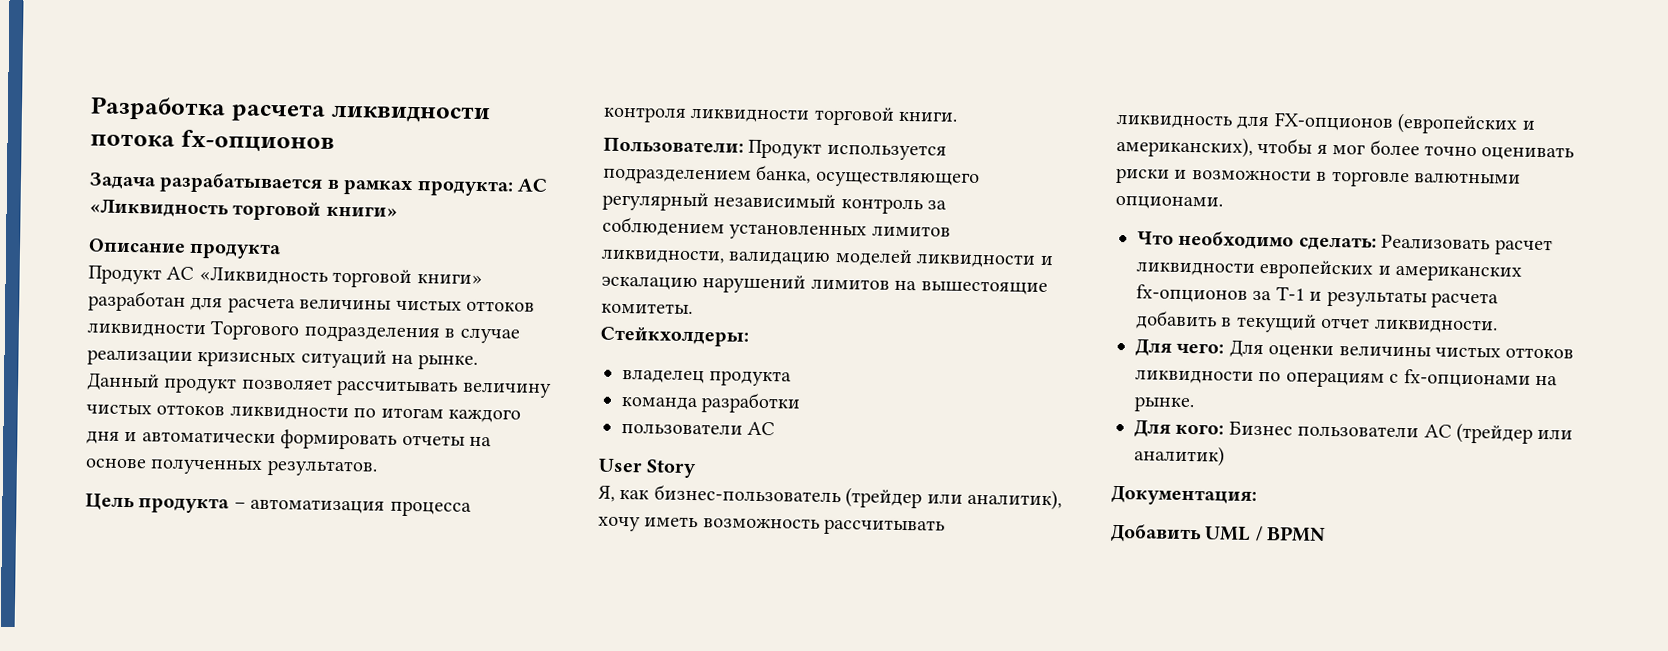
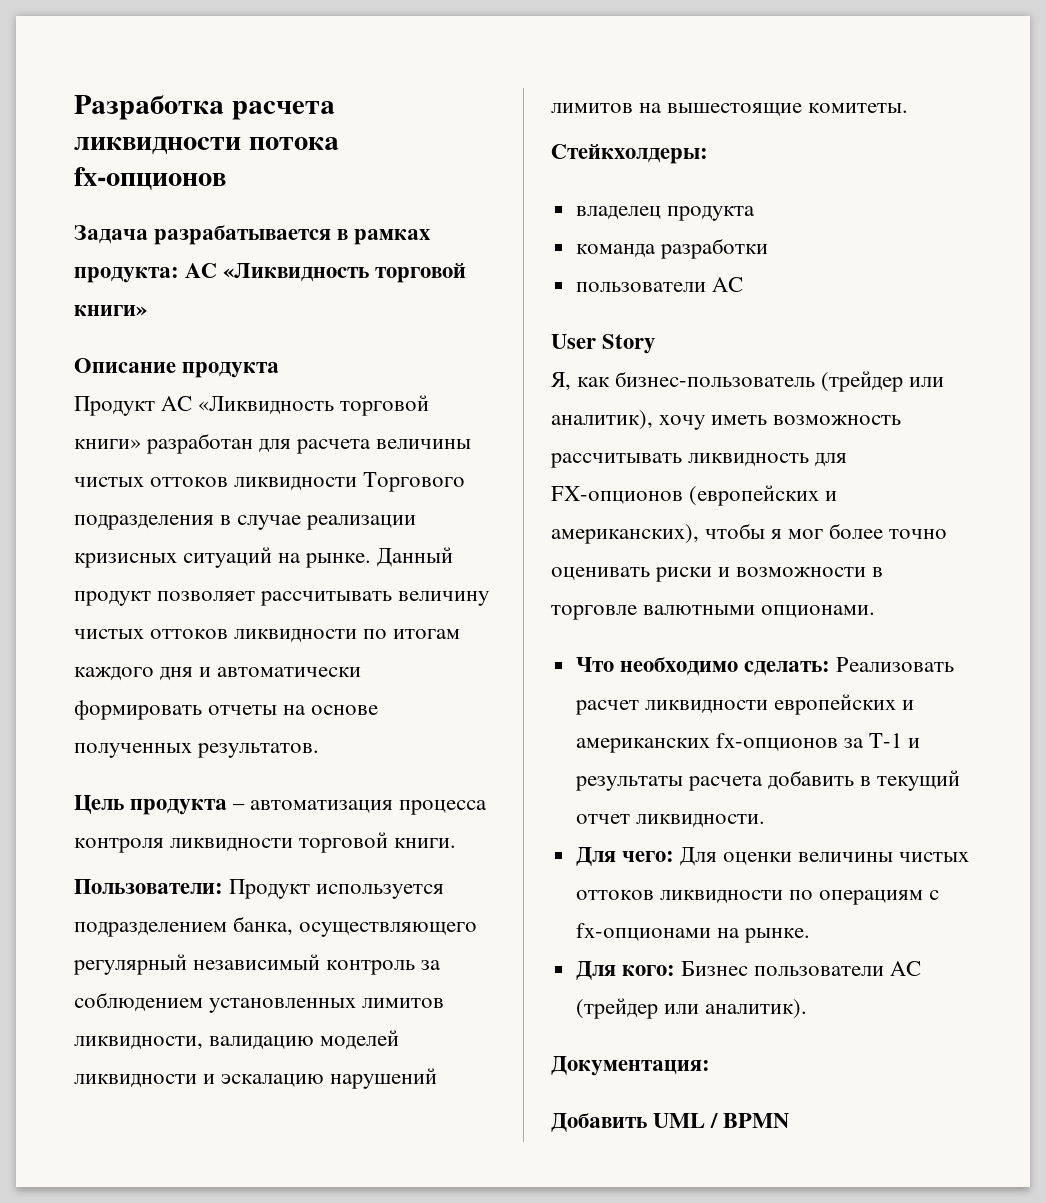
- Для кого: Бизнес пользователи АС (трейдер или аналитик)
+ Для кого: Бизнес пользователи АС (трейдер или аналитик).

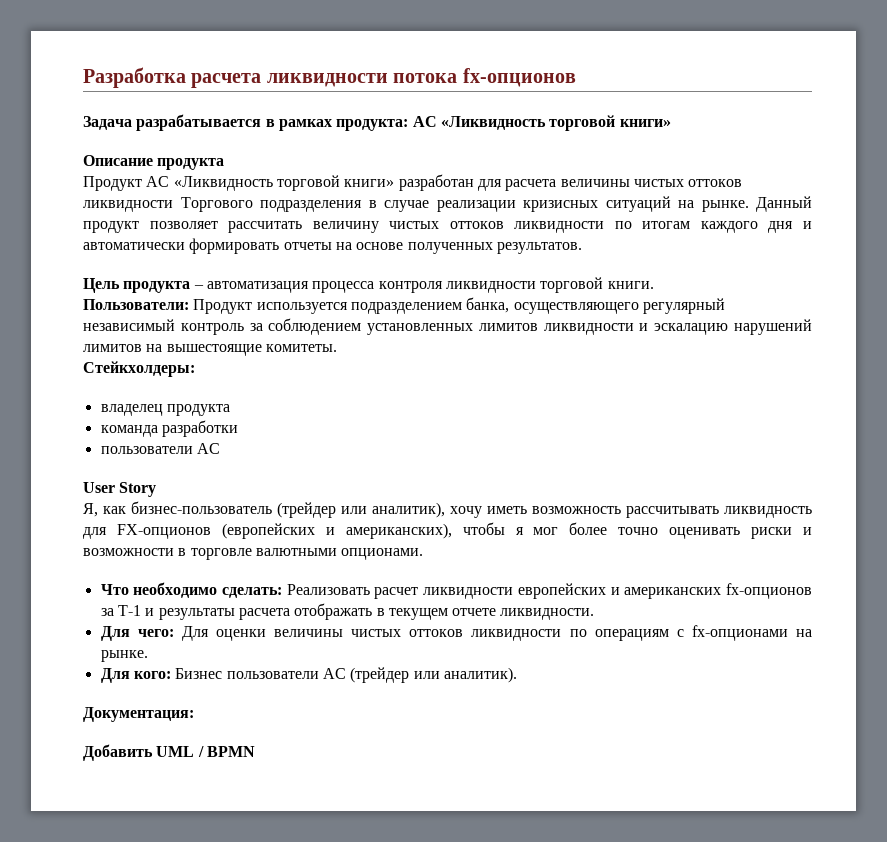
- Данный продукт позволяет рассчитывать величину чистых оттоков ликвидности по итогам каждого дня и автоматически формировать отчеты на основе полученных результатов.
+ Данный продукт позволяет рассчитать величину чистых оттоков ликвидности по итогам каждого дня и автоматически формировать отчеты на основе полученных результатов.
- Пользователи: Продукт используется подразделением банка, осуществляющего регулярный независимый контроль за соблюдением установленных лимитов ликвидности, валидацию моделей ликвидности и эскалацию нарушений лимитов на вышестоящие комитеты.
+ Пользователи: Продукт используется подразделением банка, осуществляющего регулярный независимый контроль за соблюдением установленных лимитов ликвидности и эскалацию нарушений лимитов на вышестоящие комитеты.
- Что необходимо сделать: Реализовать расчет ликвидности европейских и американских fx-опционов за T-1 и результаты расчета добавить в текущий отчет ликвидности.
+ Что необходимо сделать: Реализовать расчет ликвидности европейских и американских fx-опционов за T-1 и результаты расчета отображать в текущем отчете ликвидности.

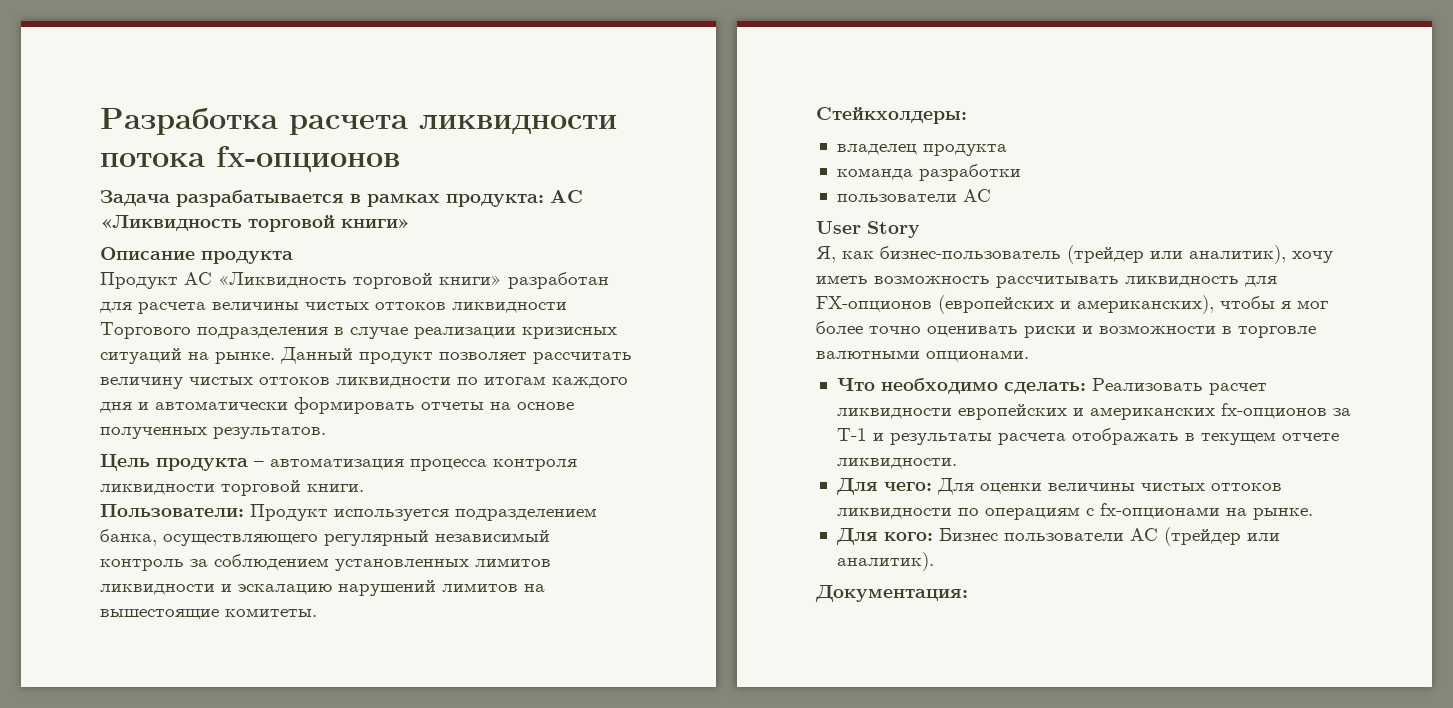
- Добавить UML / BPMN

